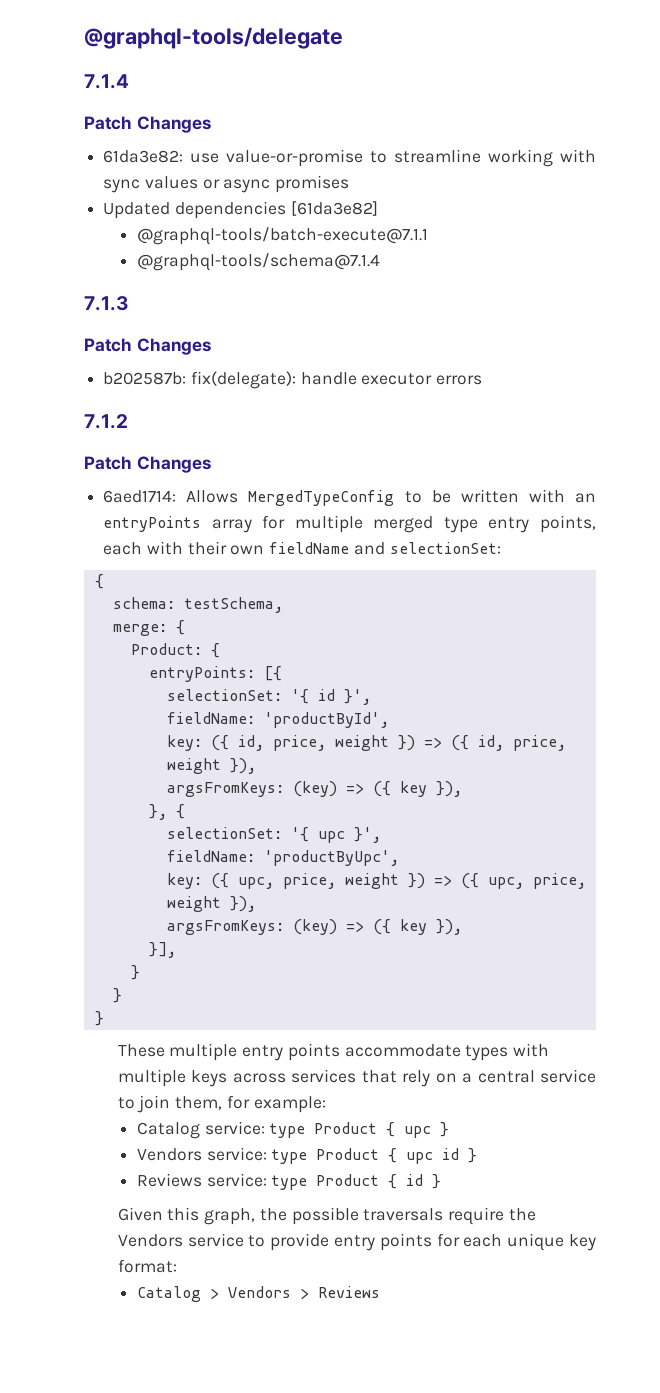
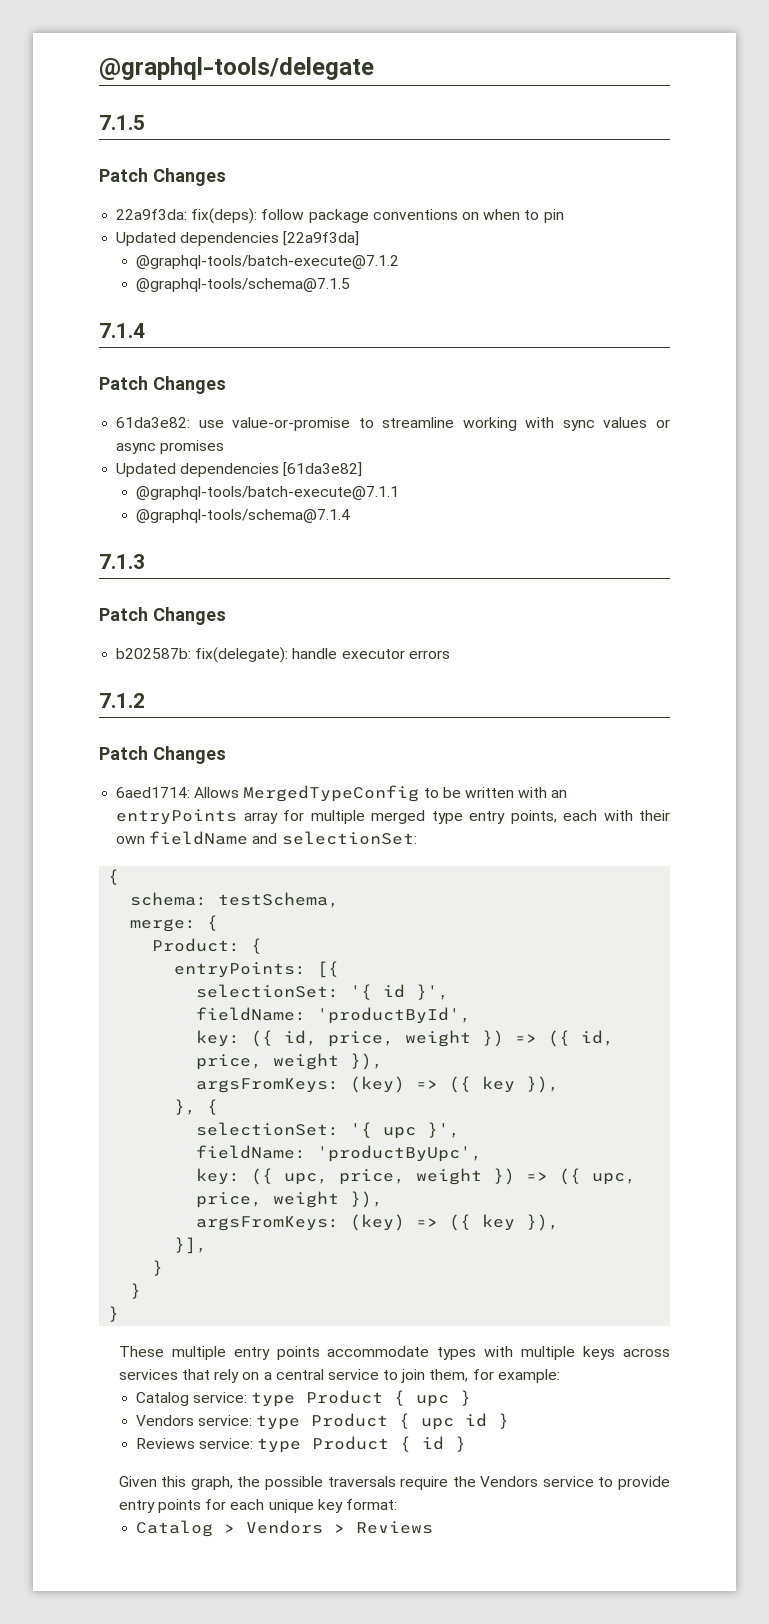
+ 7.1.5
+ Patch Changes
+ 22a9f3da: fix(deps): follow package conventions on when to pin
+ Updated dependencies [22a9f3da]
+ @graphql-tools/batch-execute@7.1.2
+ @graphql-tools/schema@7.1.5

